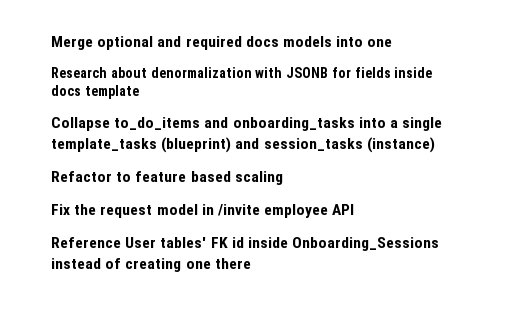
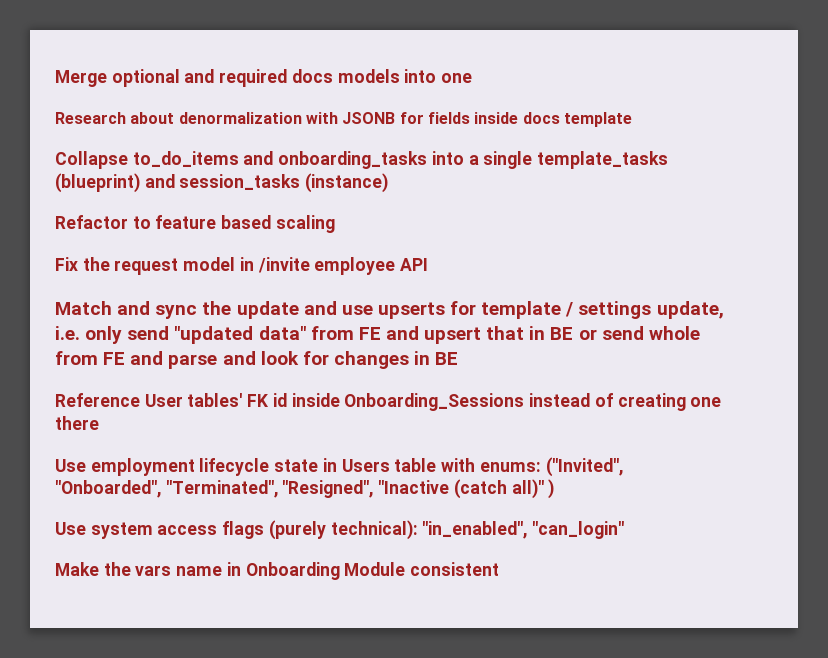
+ Match and sync the update and use upserts for template / settings update, i.e. only send "updated data" from FE and upsert that in BE or send whole from FE and parse and look for changes in BE
+ Use employment lifecycle state in Users table with enums: ("Invited", "Onboarded", "Terminated", "Resigned", "Inactive (catch all)" )
+ Use system access flags (purely technical): "in_enabled", "can_login"
+ Make the vars name in Onboarding Module consistent

